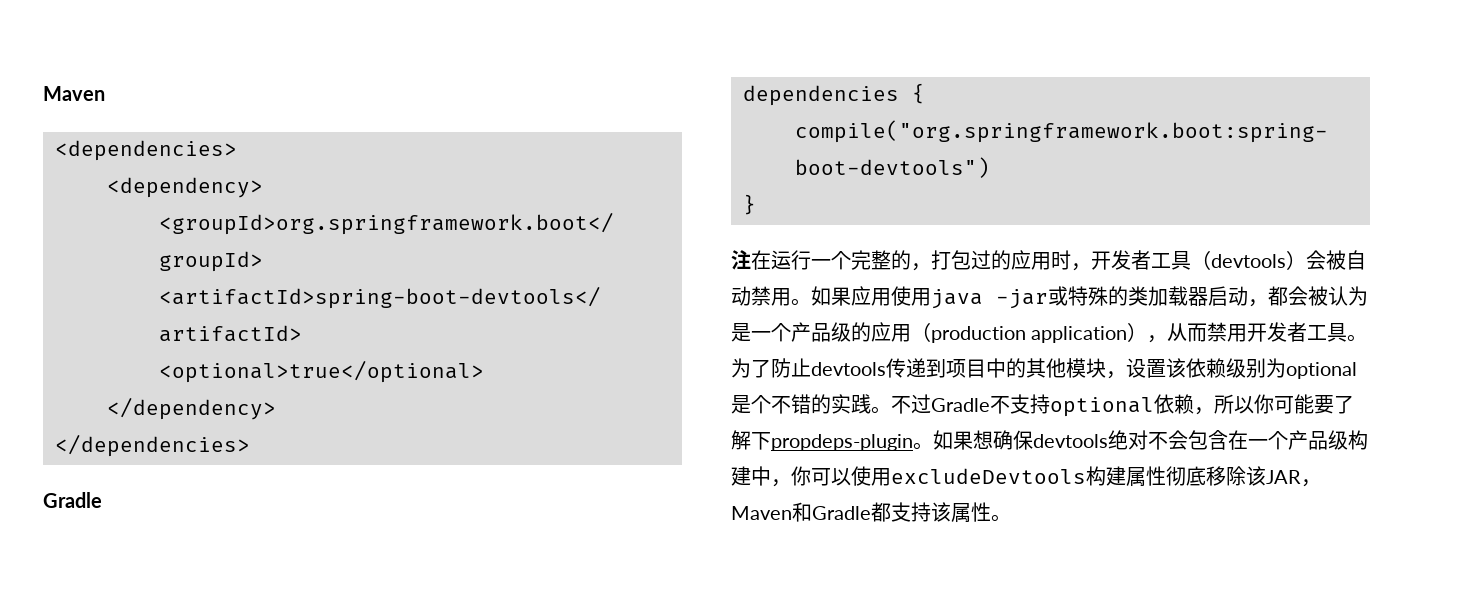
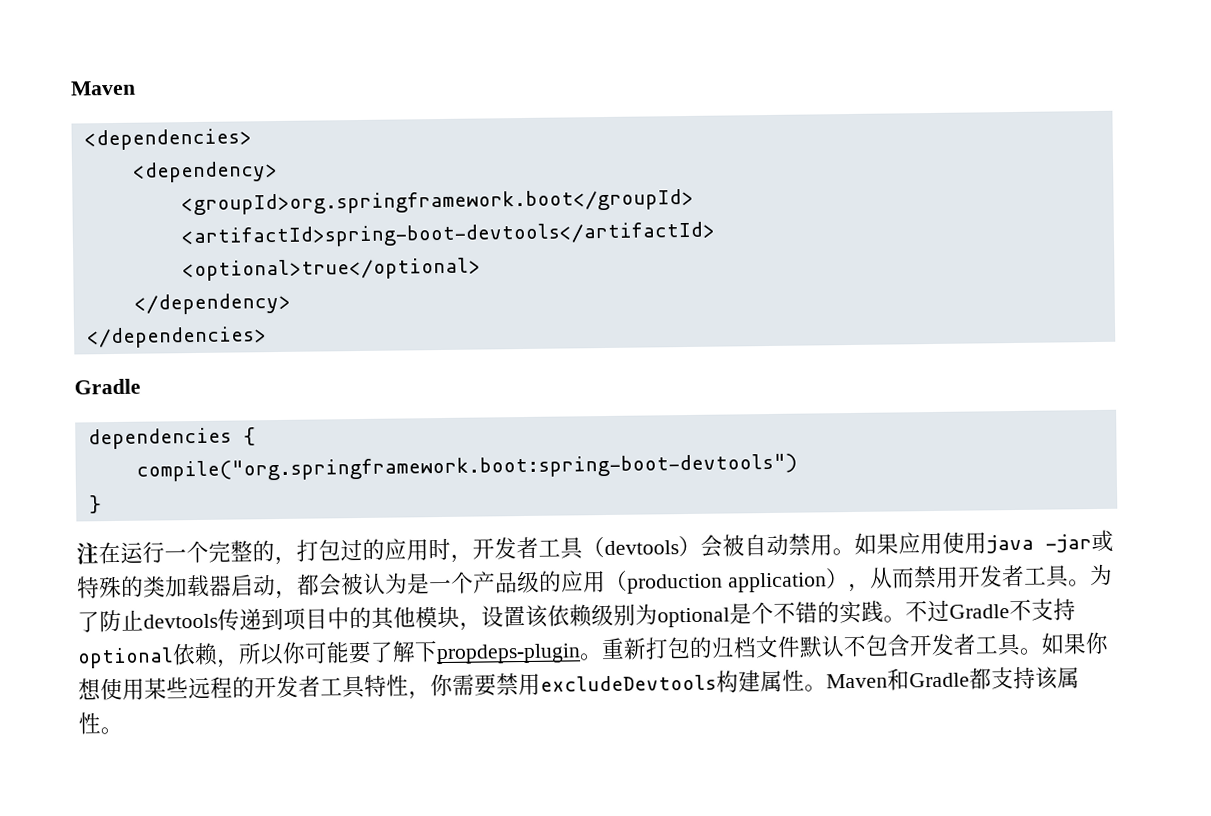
- 如果想确保devtools绝对不会包含在一个产品级构建中，你可以使用excludeDevtools构建属性彻底移除该JAR，Maven和Gradle都支持该属性。
+ 重新打包的归档文件默认不包含开发者工具。如果你想使用某些远程的开发者工具特性，你需要禁用excludeDevtools构建属性。Maven和Gradle都支持该属性。

